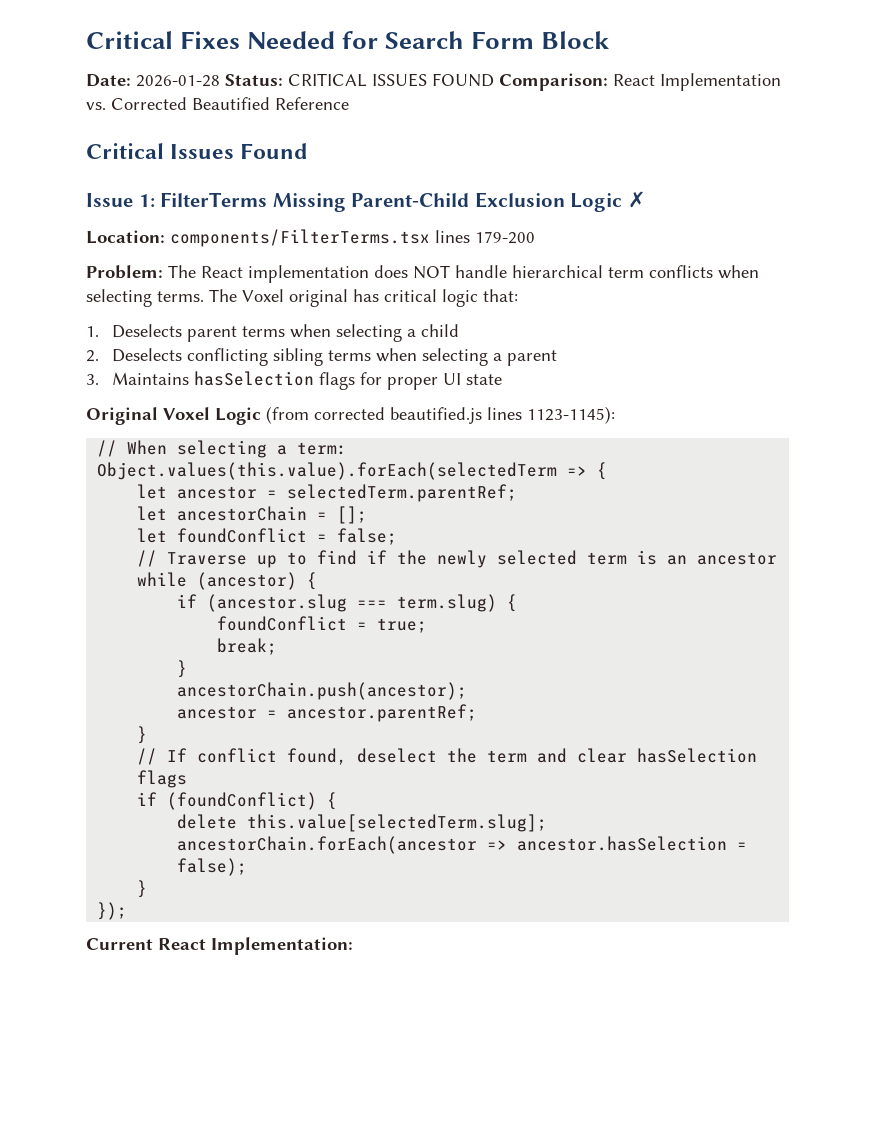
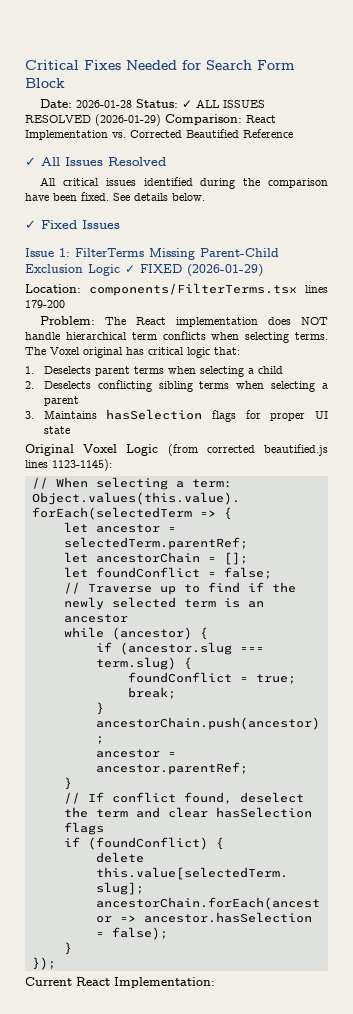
- Date: 2026-01-28 Status: CRITICAL ISSUES FOUND Comparison: React Implementation vs. Corrected Beautified Reference
+ Date: 2026-01-28 Status: ✓ ALL ISSUES RESOLVED (2026-01-29) Comparison: React Implementation vs. Corrected Beautified Reference
- Critical Issues Found
+ ✓ All Issues Resolved
+ All critical issues identified during the comparison have been fixed. See details below.
+ ✓ Fixed Issues
- Issue 1: FilterTerms Missing Parent-Child Exclusion Logic ✗
+ Issue 1: FilterTerms Missing Parent-Child Exclusion Logic ✓ FIXED (2026-01-29)

